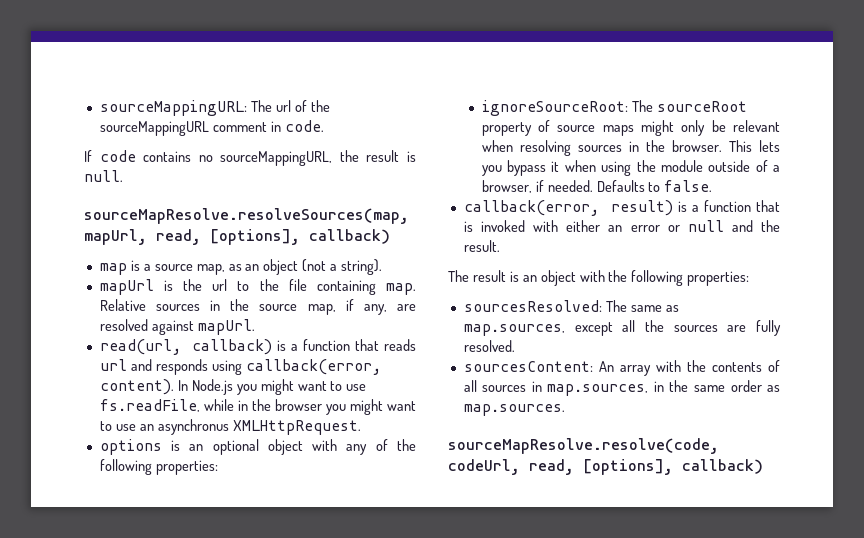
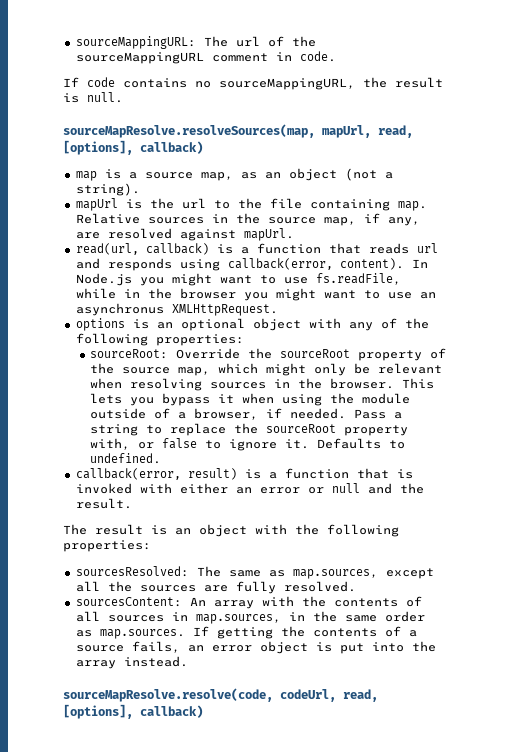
- ignoreSourceRoot: The sourceRoot property of source maps might only be relevant when resolving sources in the browser.
+ sourceRoot: Override the sourceRoot property of the source map, which might only be relevant when resolving sources in the browser.
+ Pass a string to replace the sourceRoot property with, or false to ignore it.
- Defaults to false.
+ Defaults to undefined.
- sourcesContent: An array with the contents of all sources in map.sources, in the same order as map.sources.
+ sourcesContent: An array with the contents of all sources in map.sources, in the same order as map.sources. If getting the contents of a source fails, an error object is put into the array instead.

